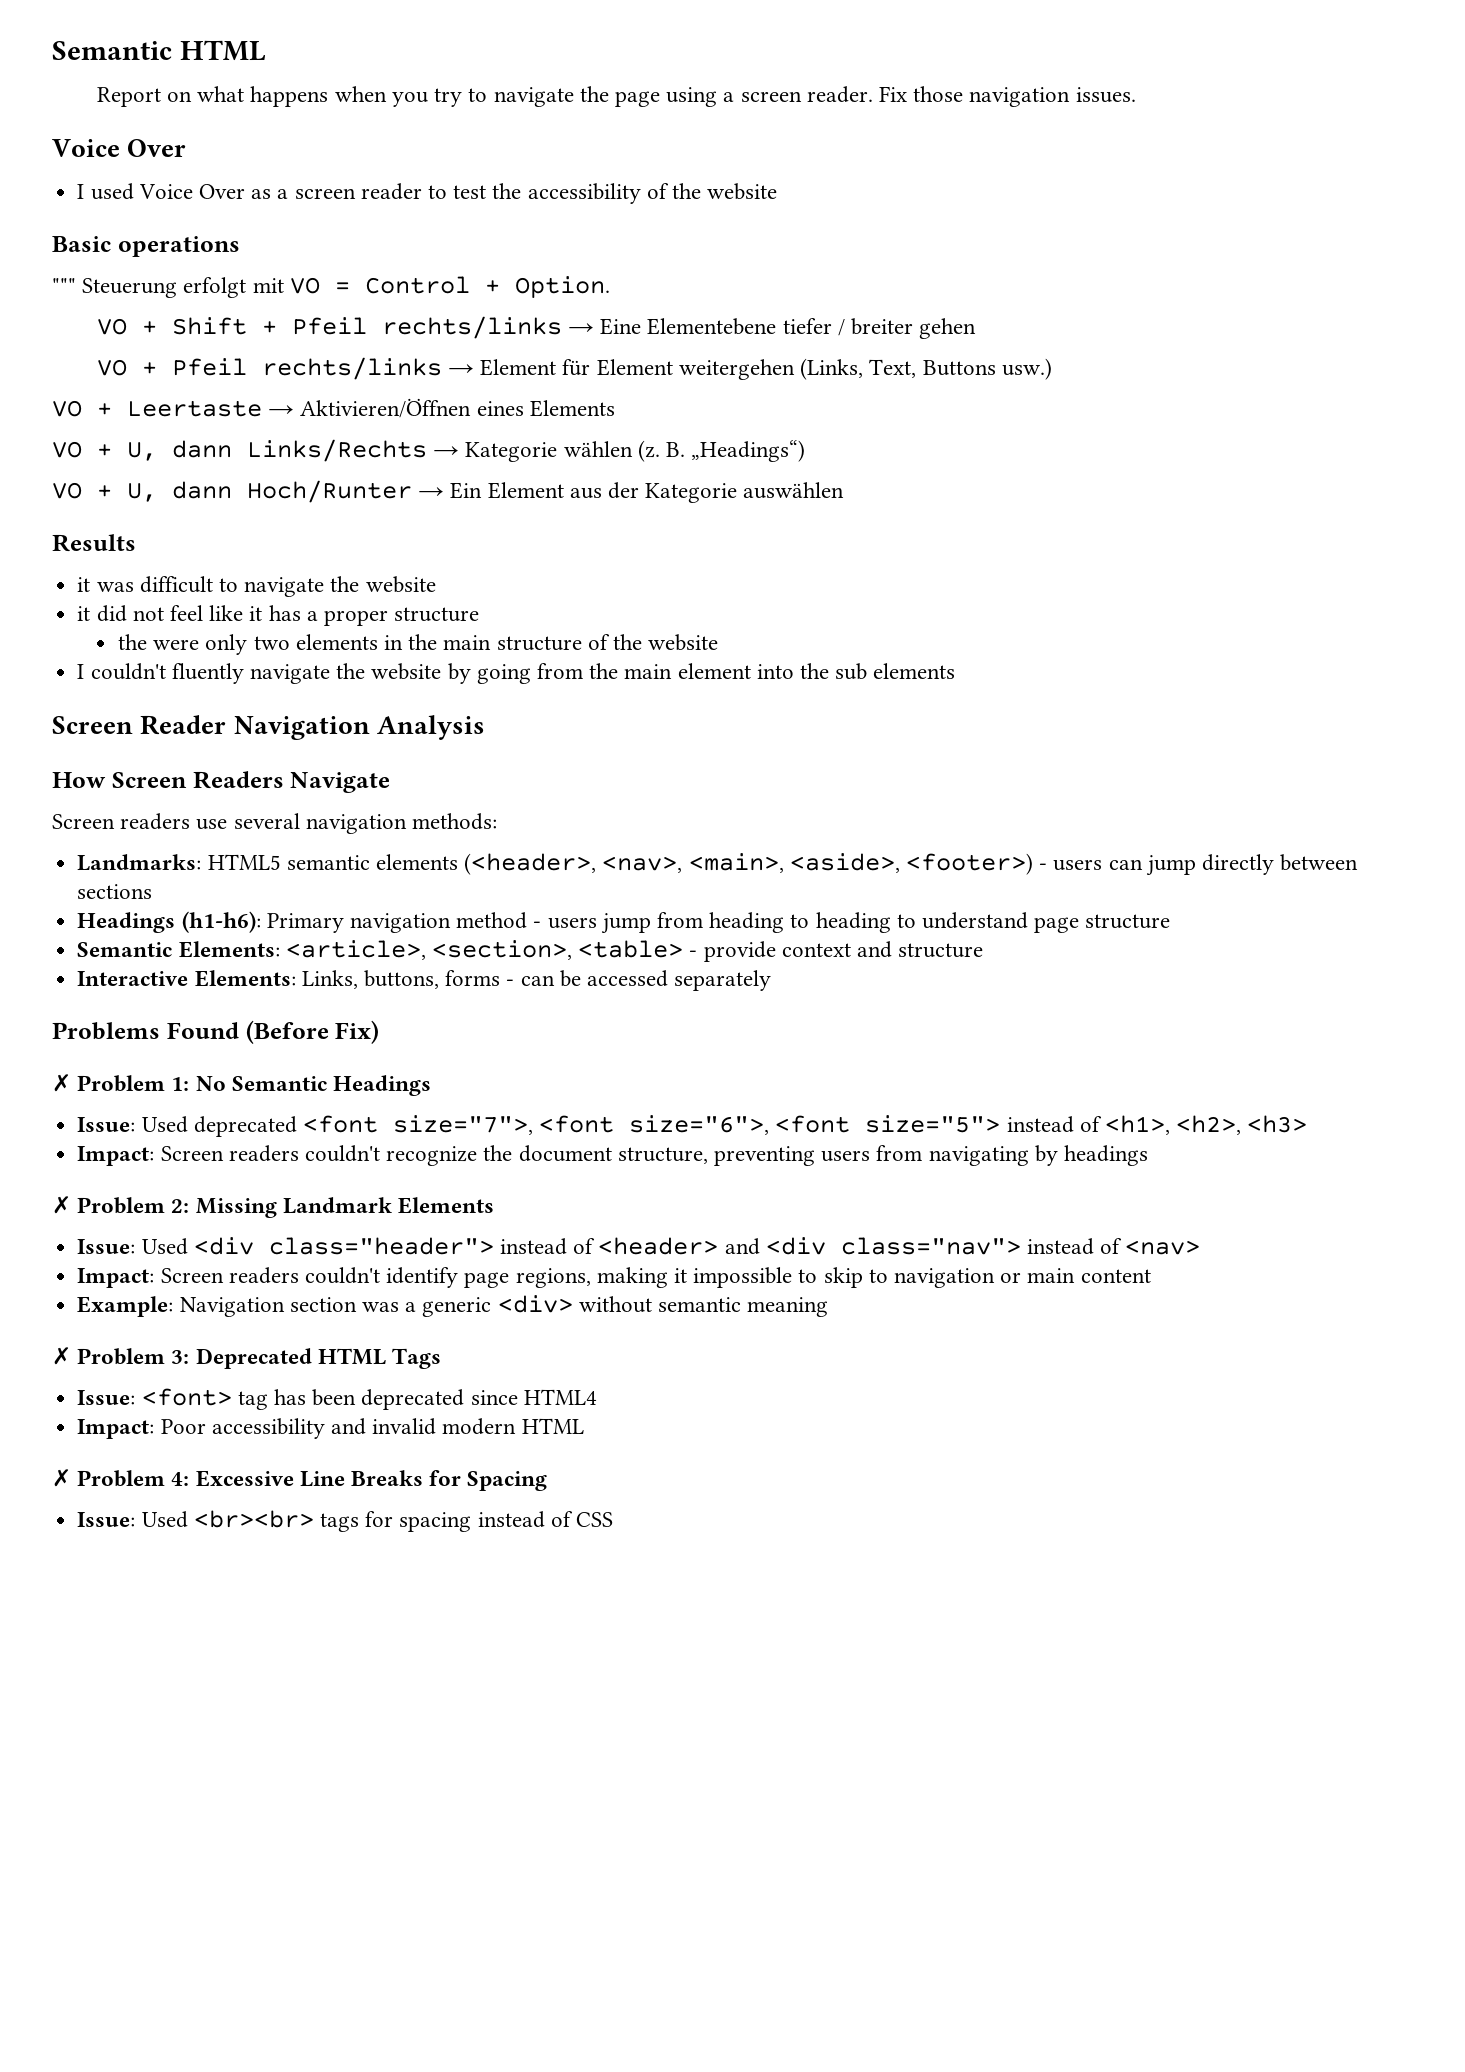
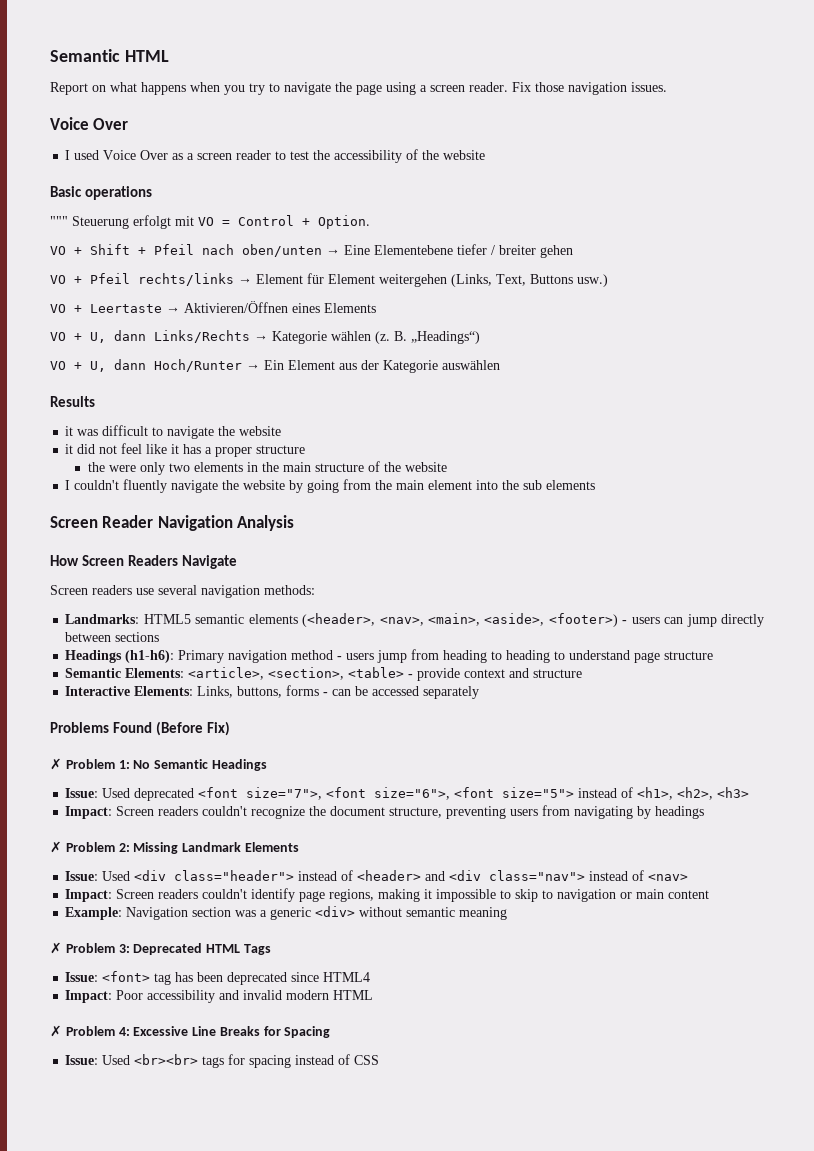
- VO + Shift + Pfeil rechts/links → Eine Elementebene tiefer / breiter gehen
+ VO + Shift + Pfeil nach oben/unten → Eine Elementebene tiefer / breiter gehen

